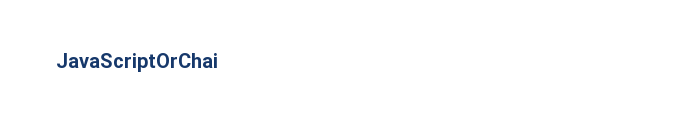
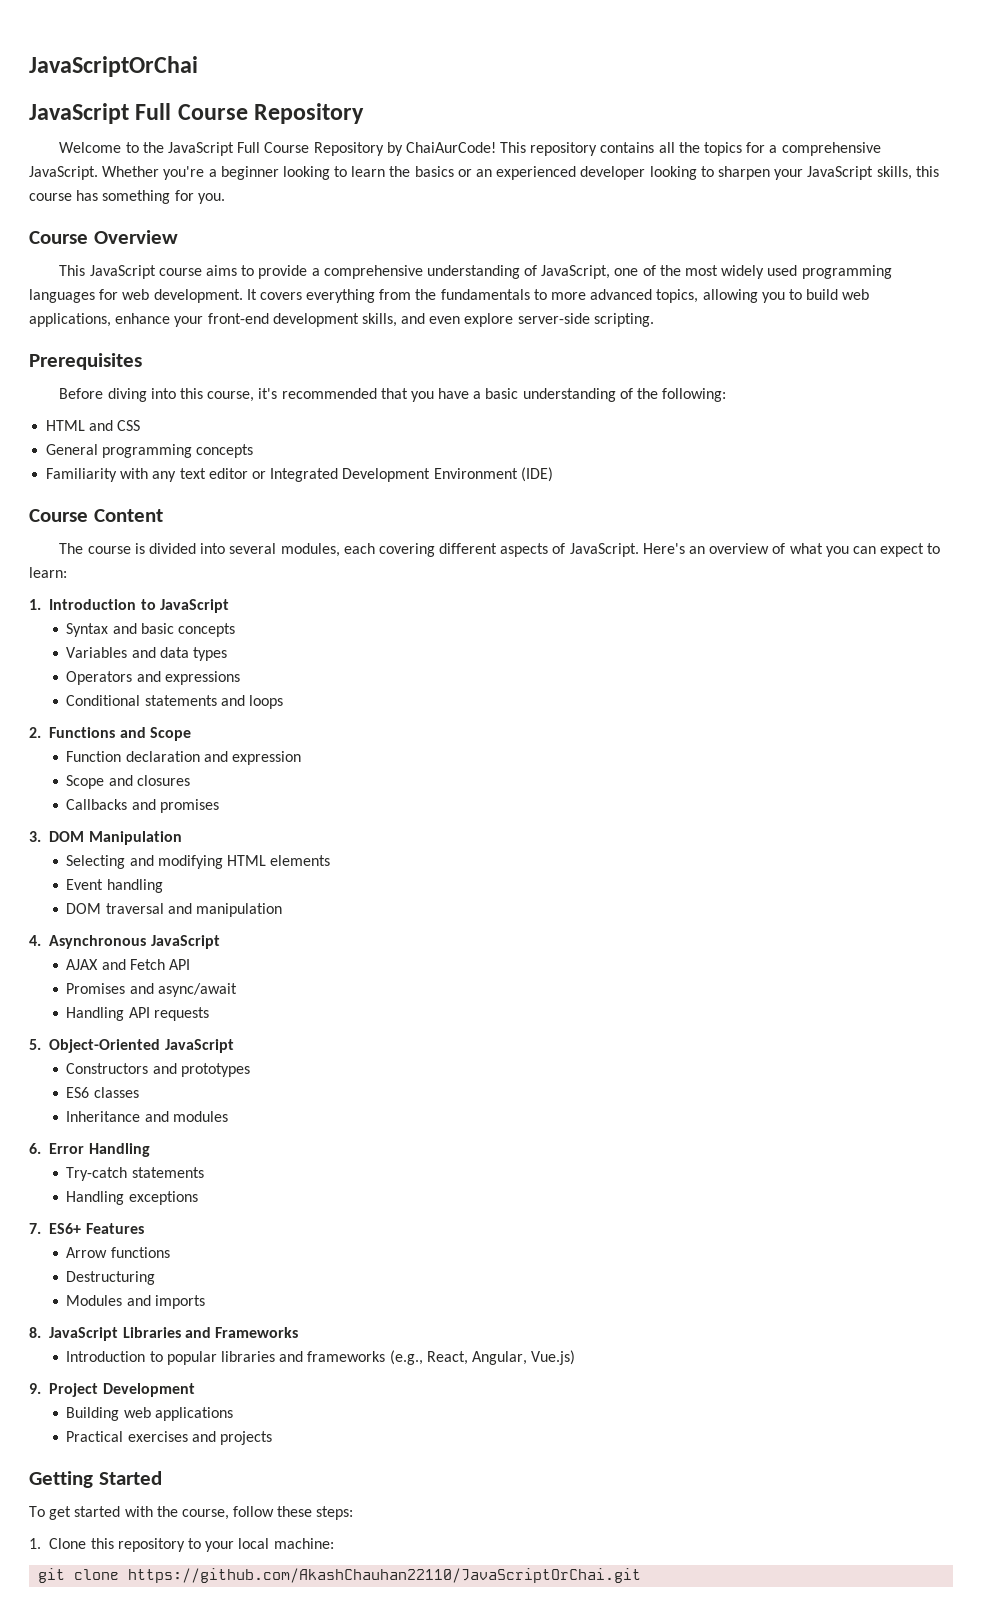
  JavaScriptOrChai
+ JavaScript Full Course Repository
+ Welcome to the JavaScript Full Course Repository by ChaiAurCode! This repository contains all the topics for a comprehensive JavaScript. Whether you're a beginner looking to learn the basics or an experienced developer looking to sharpen your JavaScript skills, this course has something for you.
+ Course Overview
+ This JavaScript course aims to provide a comprehensive understanding of JavaScript, one of the most widely used programming languages for web development. It covers everything from the fundamentals to more advanced topics, allowing you to build web applications, enhance your front-end development skills, and even explore server-side scripting.
+ Prerequisites
+ Before diving into this course, it's recommended that you have a basic understanding of the following:
+ HTML and CSS
+ General programming concepts
+ Familiarity with any text editor or Integrated Development Environment (IDE)
+ Course Content
+ The course is divided into several modules, each covering different aspects of JavaScript. Here's an overview of what you can expect to learn:
+ 1. Introduction to JavaScript
+ Syntax and basic concepts
+ Variables and data types
+ Operators and expressions
+ Conditional statements and loops
+ 2. Functions and Scope
+ Function declaration and expression
+ Scope and closures
+ Callbacks and promises
+ 3. DOM Manipulation
+ Selecting and modifying HTML elements
+ Event handling
+ DOM traversal and manipulation
+ 4. Asynchronous JavaScript
+ AJAX and Fetch API
+ Promises and async/await
+ Handling API requests
+ 5. Object-Oriented JavaScript
+ Constructors and prototypes
+ ES6 classes
+ Inheritance and modules
+ 6. Error Handling
+ Try-catch statements
+ Handling exceptions
+ 7. ES6+ Features
+ Arrow functions
+ Destructuring
+ Modules and imports
+ 8. JavaScript Libraries and Frameworks
+ Introduction to popular libraries and frameworks (e.g., React, Angular, Vue.js)
+ 9. Project Development
+ Building web applications
+ Practical exercises and projects
+ Getting Started
+ To get started with the course, follow these steps:
+ 1. Clone this repository to your local machine:
+ git clone https://github.com/AkashChauhan22110/JavaScriptOrChai.git

